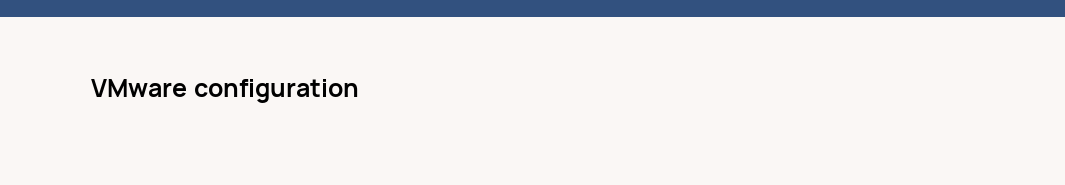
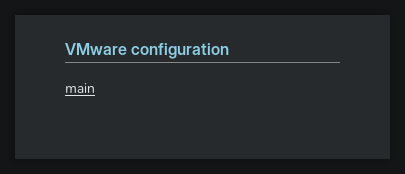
+ main

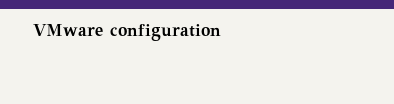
- main

